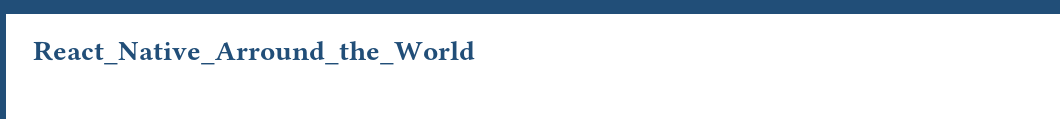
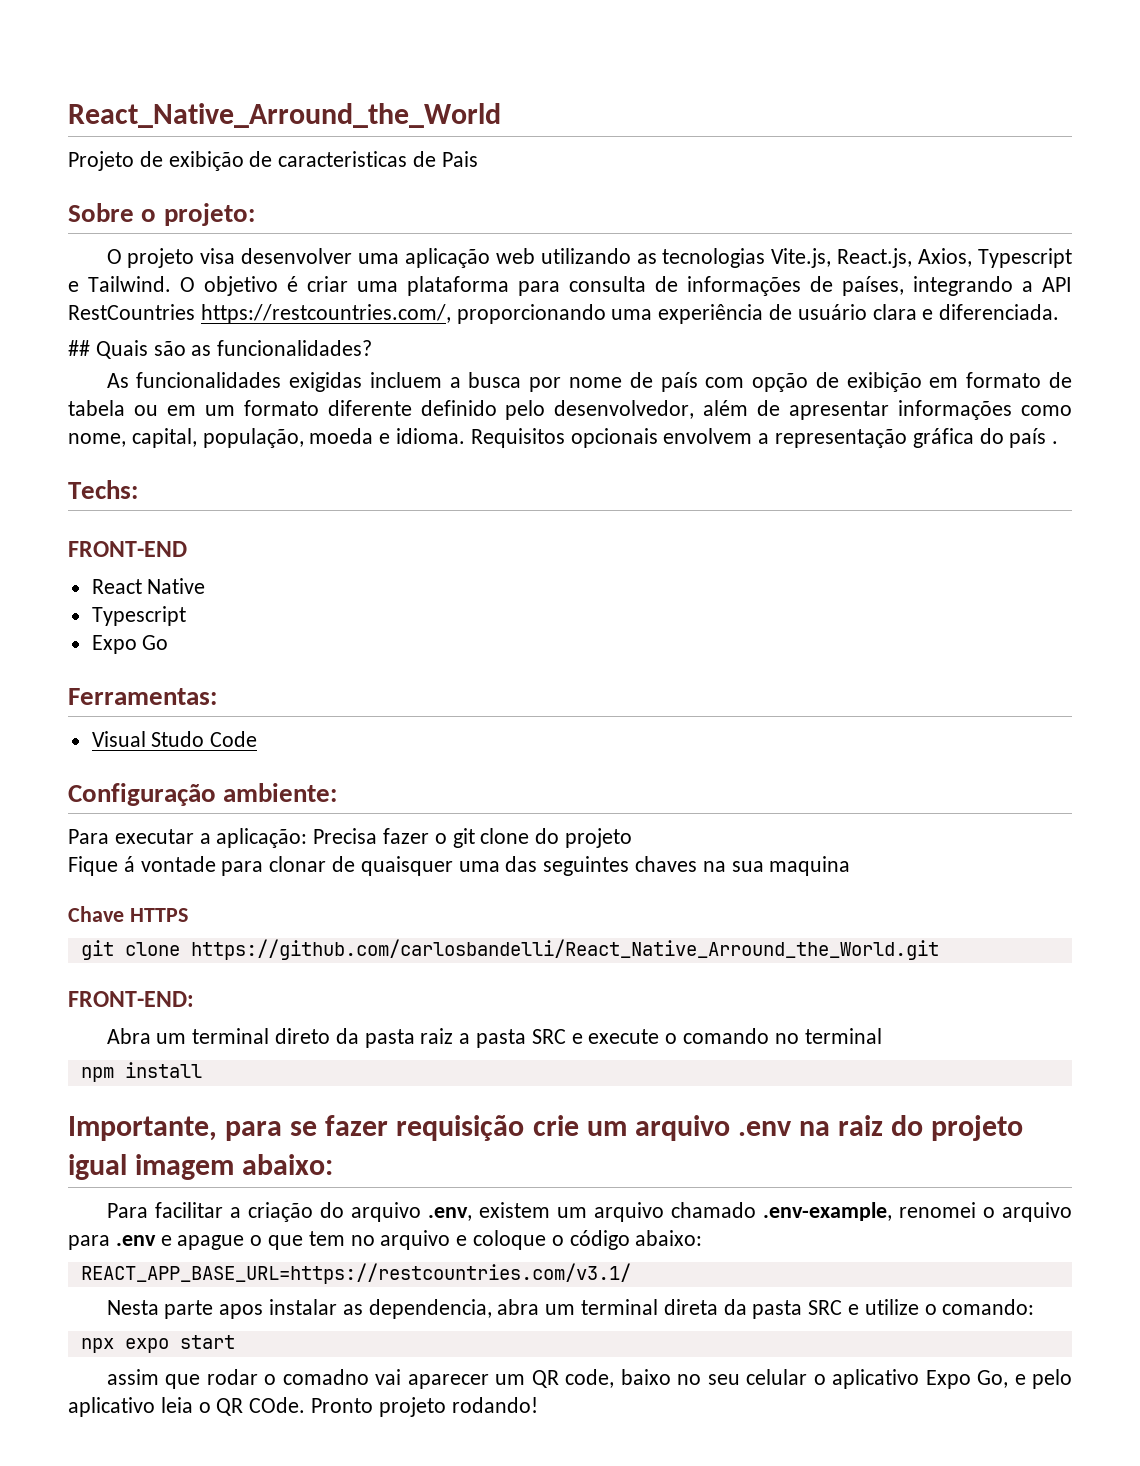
+ Projeto de exibição de caracteristicas de Pais
+ Sobre o projeto:
+ O projeto visa desenvolver uma aplicação web utilizando as tecnologias Vite.js, React.js, Axios, Typescript e Tailwind. O objetivo é criar uma plataforma para consulta de informações de países, integrando a API RestCountries https://restcountries.com/, proporcionando uma experiência de usuário clara e diferenciada.
+ ## Quais são as funcionalidades?
+ As funcionalidades exigidas incluem a busca por nome de país com opção de exibição em formato de tabela ou em um formato diferente definido pelo desenvolvedor, além de apresentar informações como nome, capital, população, moeda e idioma. Requisitos opcionais envolvem a representação gráfica do país .
+ Techs:
+ FRONT-END
+ React Native
+ Typescript
+ Expo Go
+ Ferramentas:
+ Visual Studo Code
+ Configuração ambiente:
+ Para executar a aplicação: Precisa fazer o git clone do projeto
+ Fique á vontade para clonar de quaisquer uma das seguintes chaves na sua maquina
+ Chave HTTPS
+ git clone https://github.com/carlosbandelli/React_Native_Arround_the_World.git
+ FRONT-END:
+ Abra um terminal direto da pasta raiz a pasta SRC e execute o comando no terminal
+ npm install
+ Importante, para se fazer requisição crie um arquivo .env na raiz do projeto igual imagem abaixo:
+ Para facilitar a criação do arquivo .env, existem um arquivo chamado .env-example, renomei o arquivo para .env e apague o que tem no arquivo e coloque o código abaixo:
+ REACT_APP_BASE_URL=https://restcountries.com/v3.1/
+ Nesta parte apos instalar as dependencia, abra um terminal direta da pasta SRC e utilize o comando:
+ npx expo start
+ assim que rodar o comadno vai aparecer um QR code, baixo no seu celular o aplicativo Expo Go, e pelo aplicativo leia o QR COde. Pronto projeto rodando!

